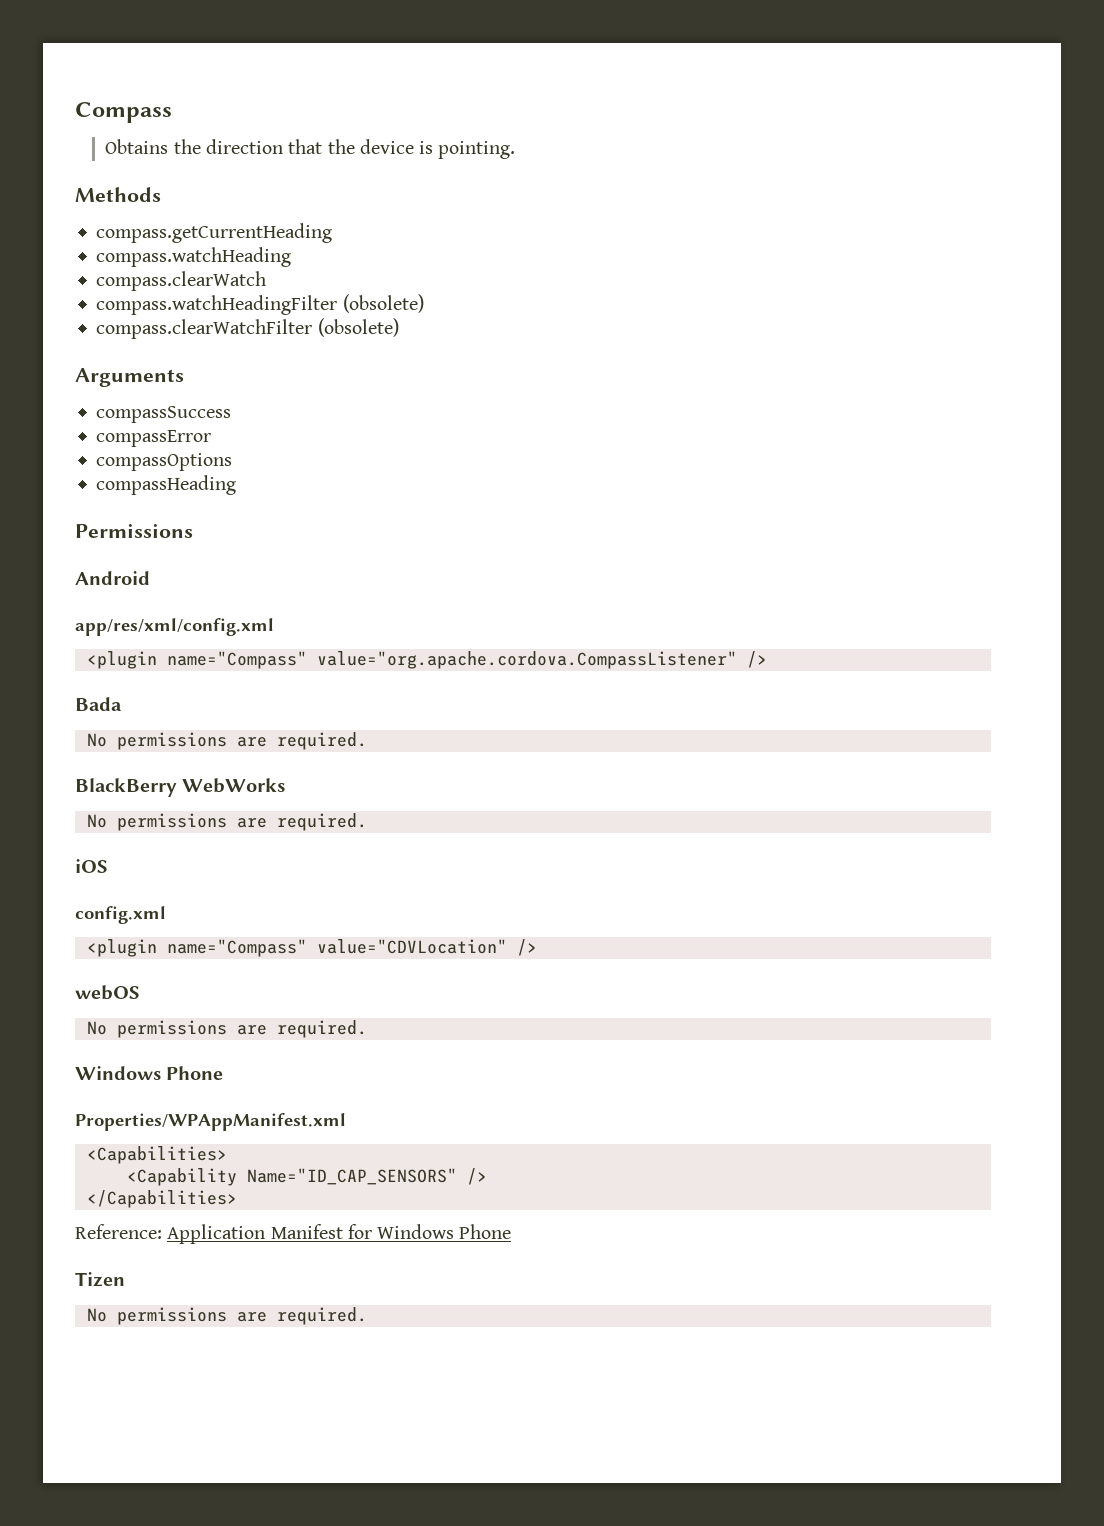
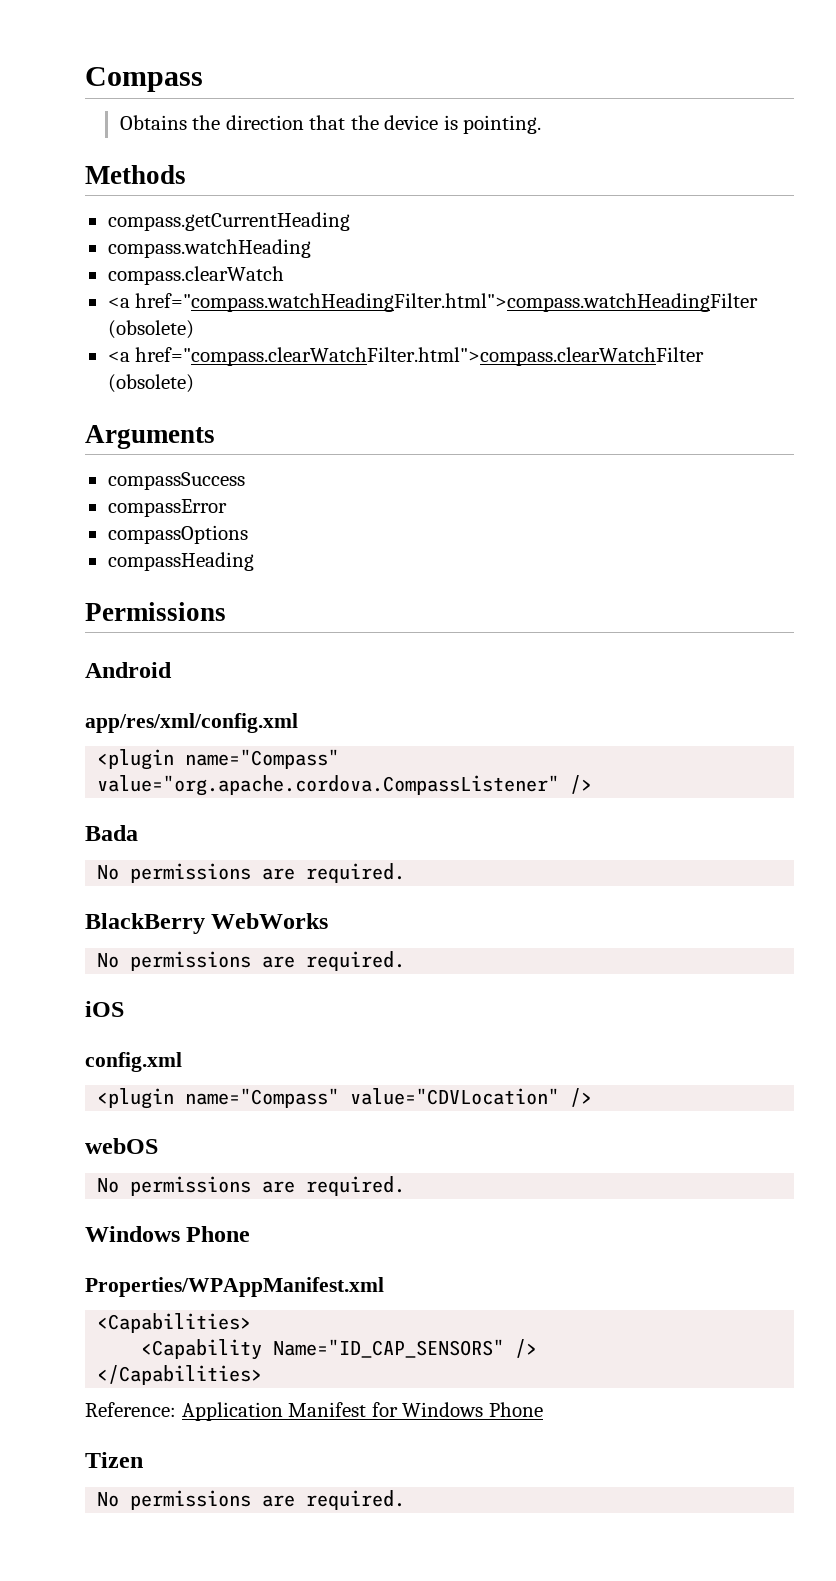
- compass.watchHeadingFilter (obsolete)
- compass.clearWatchFilter (obsolete)
+ <a href="compass.watchHeadingFilter.html">compass.watchHeadingFilter (obsolete)
+ <a href="compass.clearWatchFilter.html">compass.clearWatchFilter (obsolete)

